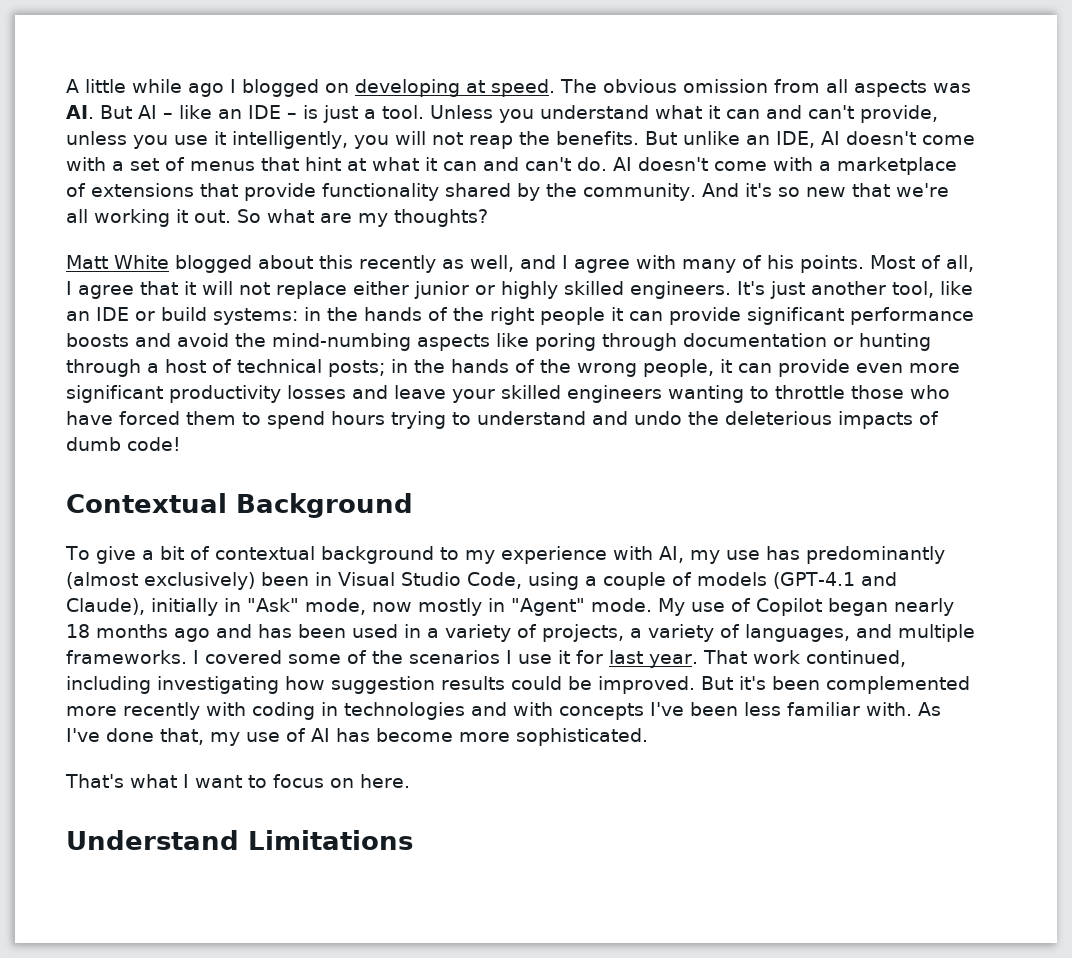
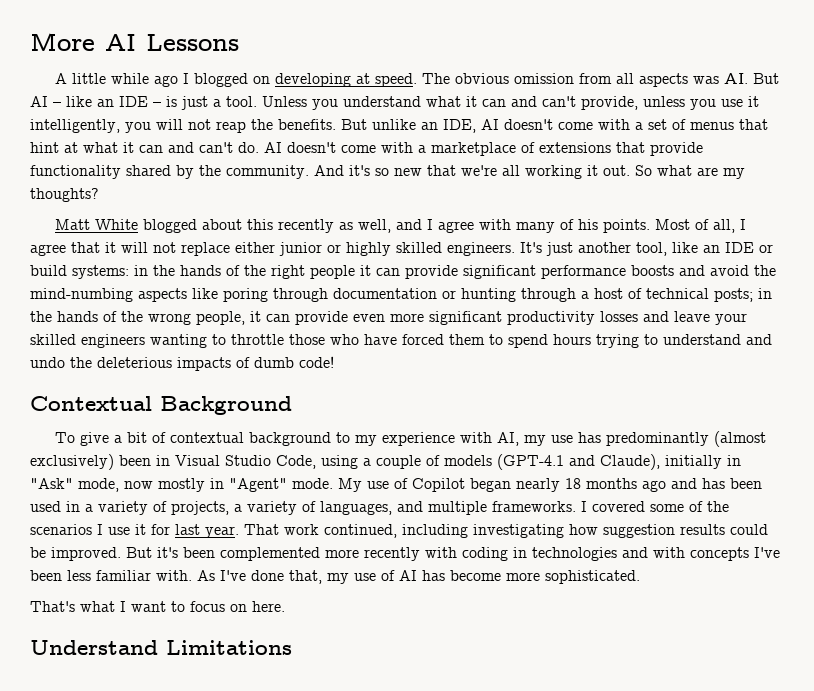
+ More AI Lessons

